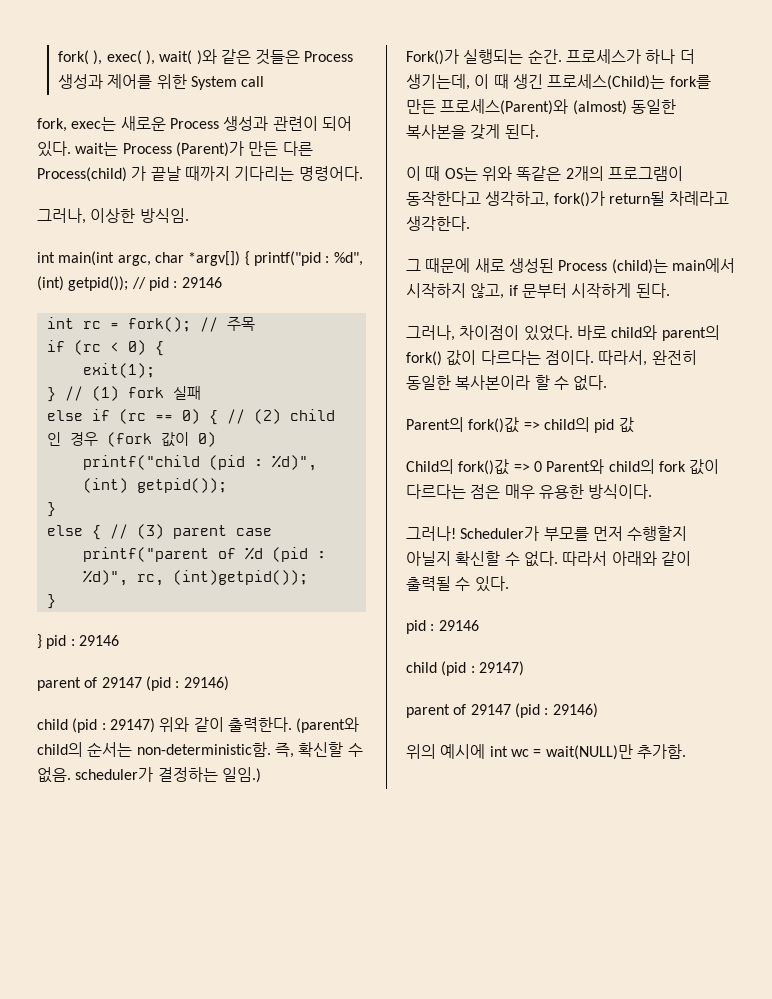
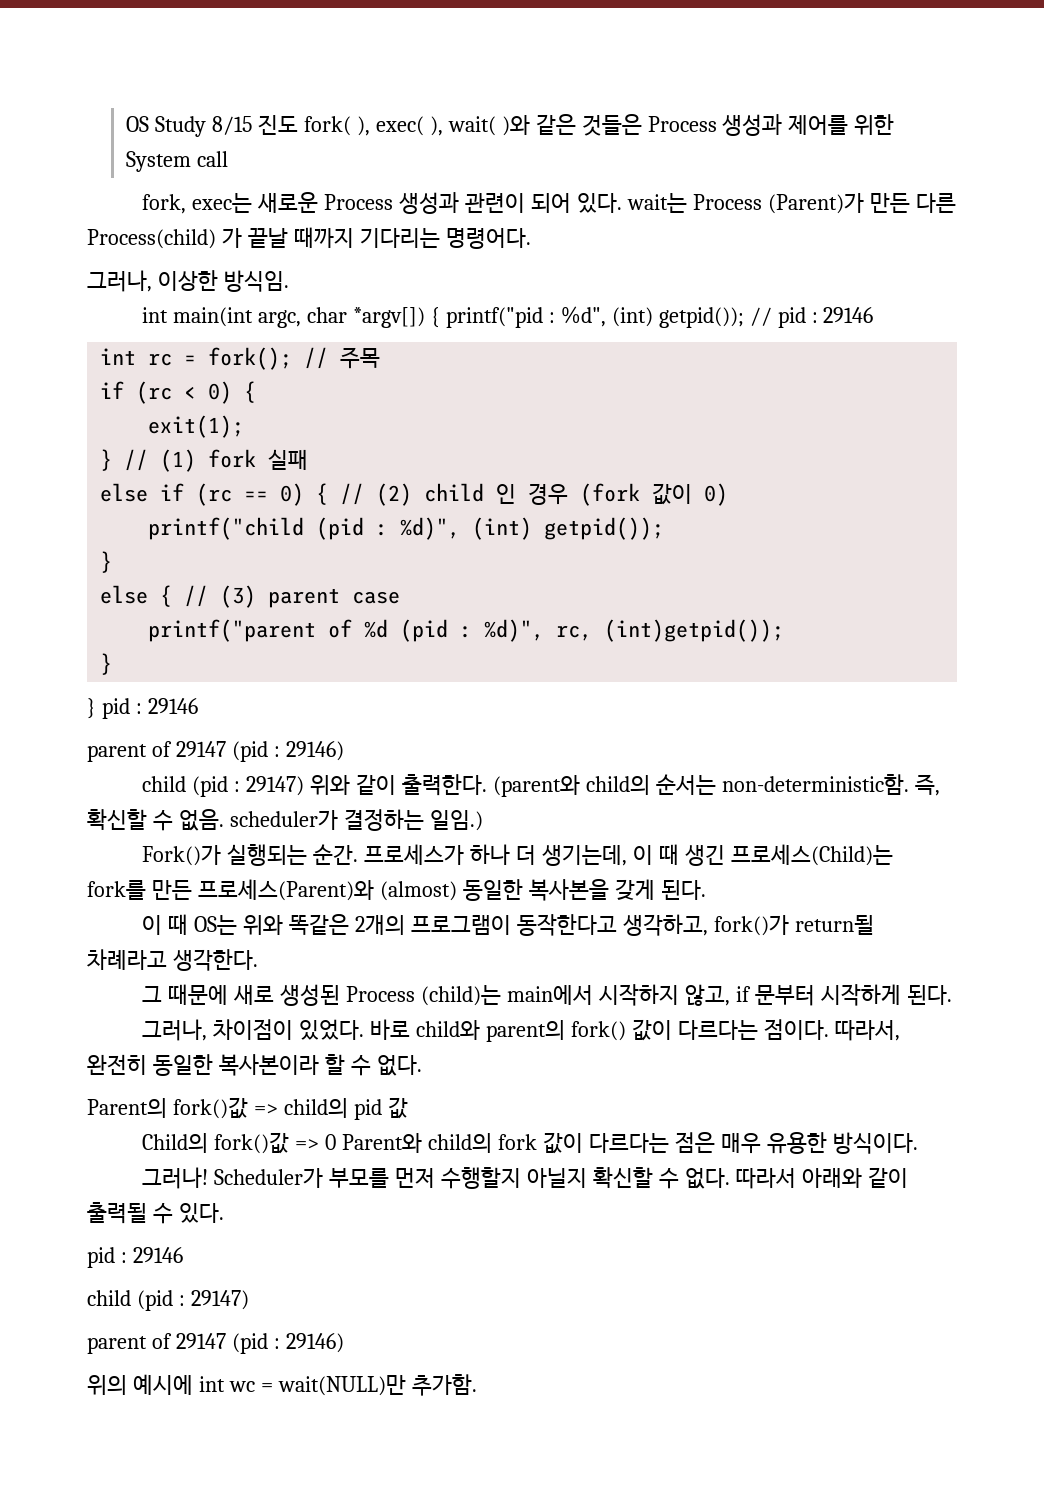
- fork( ), exec( ), wait( )와 같은 것들은 Process 생성과 제어를 위한 System call
+ OS Study 8/15 진도 fork( ), exec( ), wait( )와 같은 것들은 Process 생성과 제어를 위한 System call

